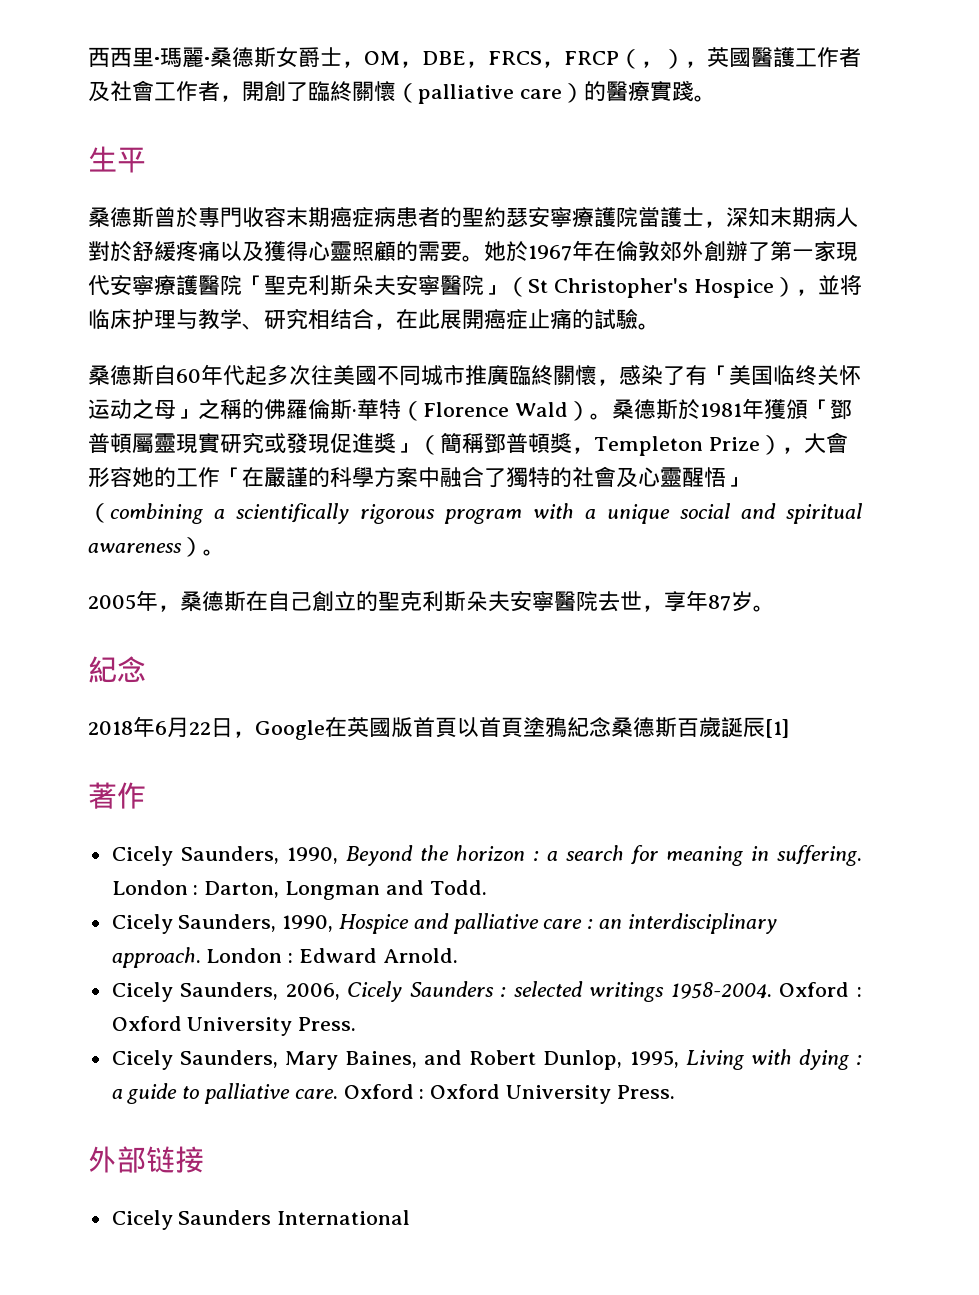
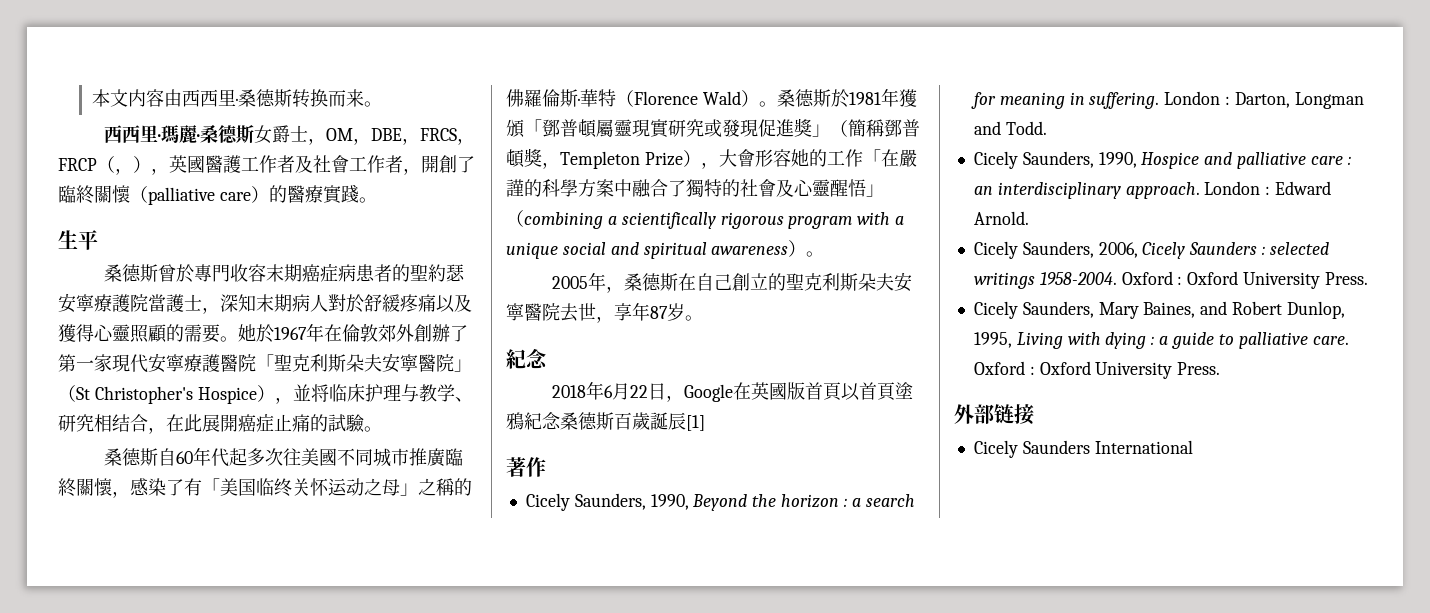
+ 本文内容由西西里·桑德斯转换而来。

